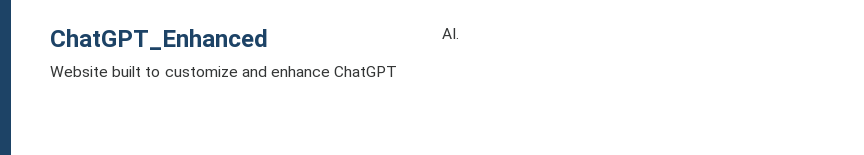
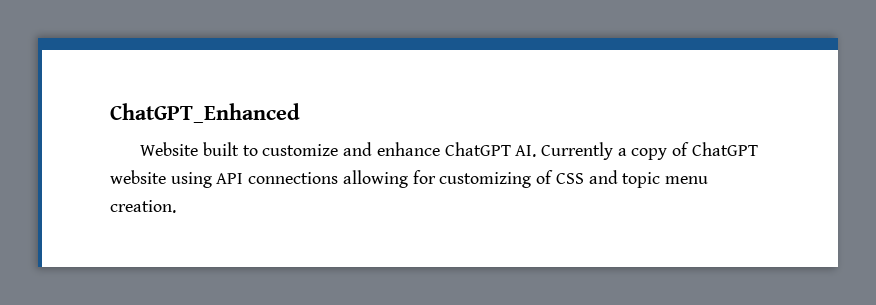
- Website built to customize and enhance ChatGPT AI.
+ Website built to customize and enhance ChatGPT AI. Currently a copy of ChatGPT website using API connections allowing for customizing of CSS and topic menu creation.

